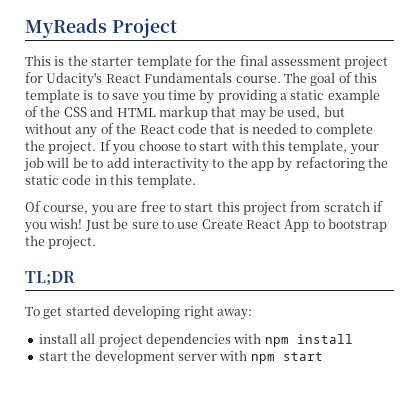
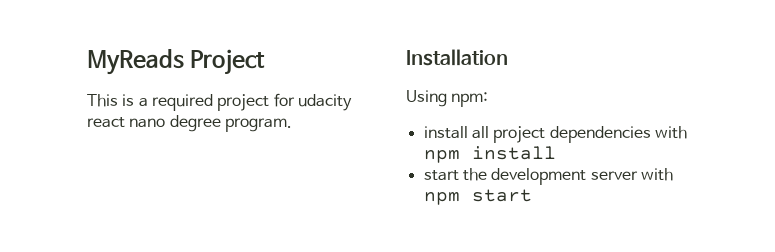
- This is the starter template for the final assessment project for Udacity's React Fundamentals course. The goal of this template is to save you time by providing a static example of the CSS and HTML markup that may be used, but without any of the React code that is needed to complete the project. If you choose to start with this template, your job will be to add interactivity to the app by refactoring the static code in this template.
- Of course, you are free to start this project from scratch if you wish! Just be sure to use Create React App to bootstrap the project.
- TL;DR
- To get started developing right away:
+ This is a required project for udacity react nano degree program.
+ Installation
+ Using npm:

